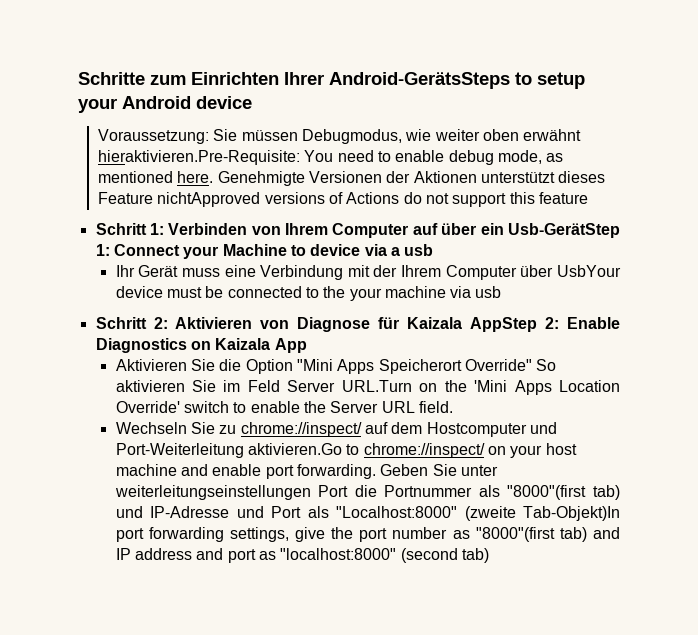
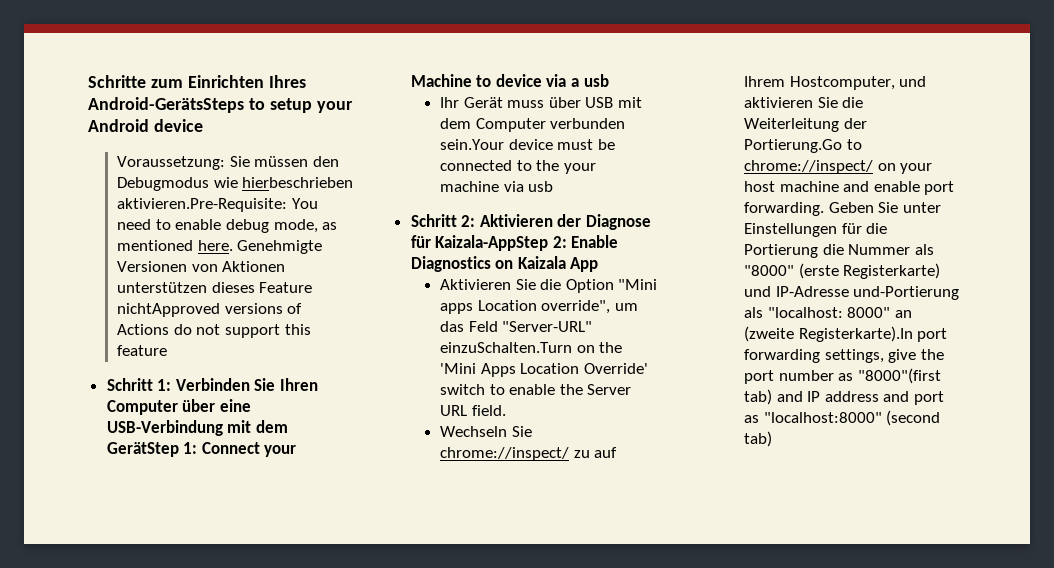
- Schritte zum Einrichten Ihrer Android-GerätsSteps to setup your Android device
+ Schritte zum Einrichten Ihres Android-GerätsSteps to setup your Android device
- Voraussetzung: Sie müssen Debugmodus, wie weiter oben erwähnt hieraktivieren.Pre-Requisite: You need to enable debug mode, as mentioned here.
+ Voraussetzung: Sie müssen den Debugmodus wie hierbeschrieben aktivieren.Pre-Requisite: You need to enable debug mode, as mentioned here.
- Genehmigte Versionen der Aktionen unterstützt dieses Feature nichtApproved versions of Actions do not support this feature
+ Genehmigte Versionen von Aktionen unterstützen dieses Feature nichtApproved versions of Actions do not support this feature
- Schritt 1: Verbinden von Ihrem Computer auf über ein Usb-GerätStep 1: Connect your Machine to device via a usb
+ Schritt 1: Verbinden Sie Ihren Computer über eine USB-Verbindung mit dem GerätStep 1: Connect your Machine to device via a usb
- Ihr Gerät muss eine Verbindung mit der Ihrem Computer über UsbYour device must be connected to the your machine via usb
+ Ihr Gerät muss über USB mit dem Computer verbunden sein.Your device must be connected to the your machine via usb
- Schritt 2: Aktivieren von Diagnose für Kaizala AppStep 2: Enable Diagnostics on Kaizala App
+ Schritt 2: Aktivieren der Diagnose für Kaizala-AppStep 2: Enable Diagnostics on Kaizala App
- Aktivieren Sie die Option "Mini Apps Speicherort Override" So aktivieren Sie im Feld Server URL.Turn on the 'Mini Apps Location Override' switch to enable the Server URL field.
+ Aktivieren Sie die Option "Mini apps Location override", um das Feld "Server-URL" einzuSchalten.Turn on the 'Mini Apps Location Override' switch to enable the Server URL field.
- Wechseln Sie zu chrome://inspect/ auf dem Hostcomputer und Port-Weiterleitung aktivieren.Go to chrome://inspect/ on your host machine and enable port forwarding.
+ Wechseln Sie chrome://inspect/ zu auf Ihrem Hostcomputer, und aktivieren Sie die Weiterleitung der Portierung.Go to chrome://inspect/ on your host machine and enable port forwarding.
- Geben Sie unter weiterleitungseinstellungen Port die Portnummer als "8000"(first tab) und IP-Adresse und Port als "Localhost:8000" (zweite Tab-Objekt)In port forwarding settings, give the port number as "8000"(first tab) and IP address and port as "localhost:8000" (second tab)
+ Geben Sie unter Einstellungen für die Portierung die Nummer als "8000" (erste Registerkarte) und IP-Adresse und-Portierung als "localhost: 8000" an (zweite Registerkarte).In port forwarding settings, give the port number as "8000"(first tab) and IP address and port as "localhost:8000" (second tab)

